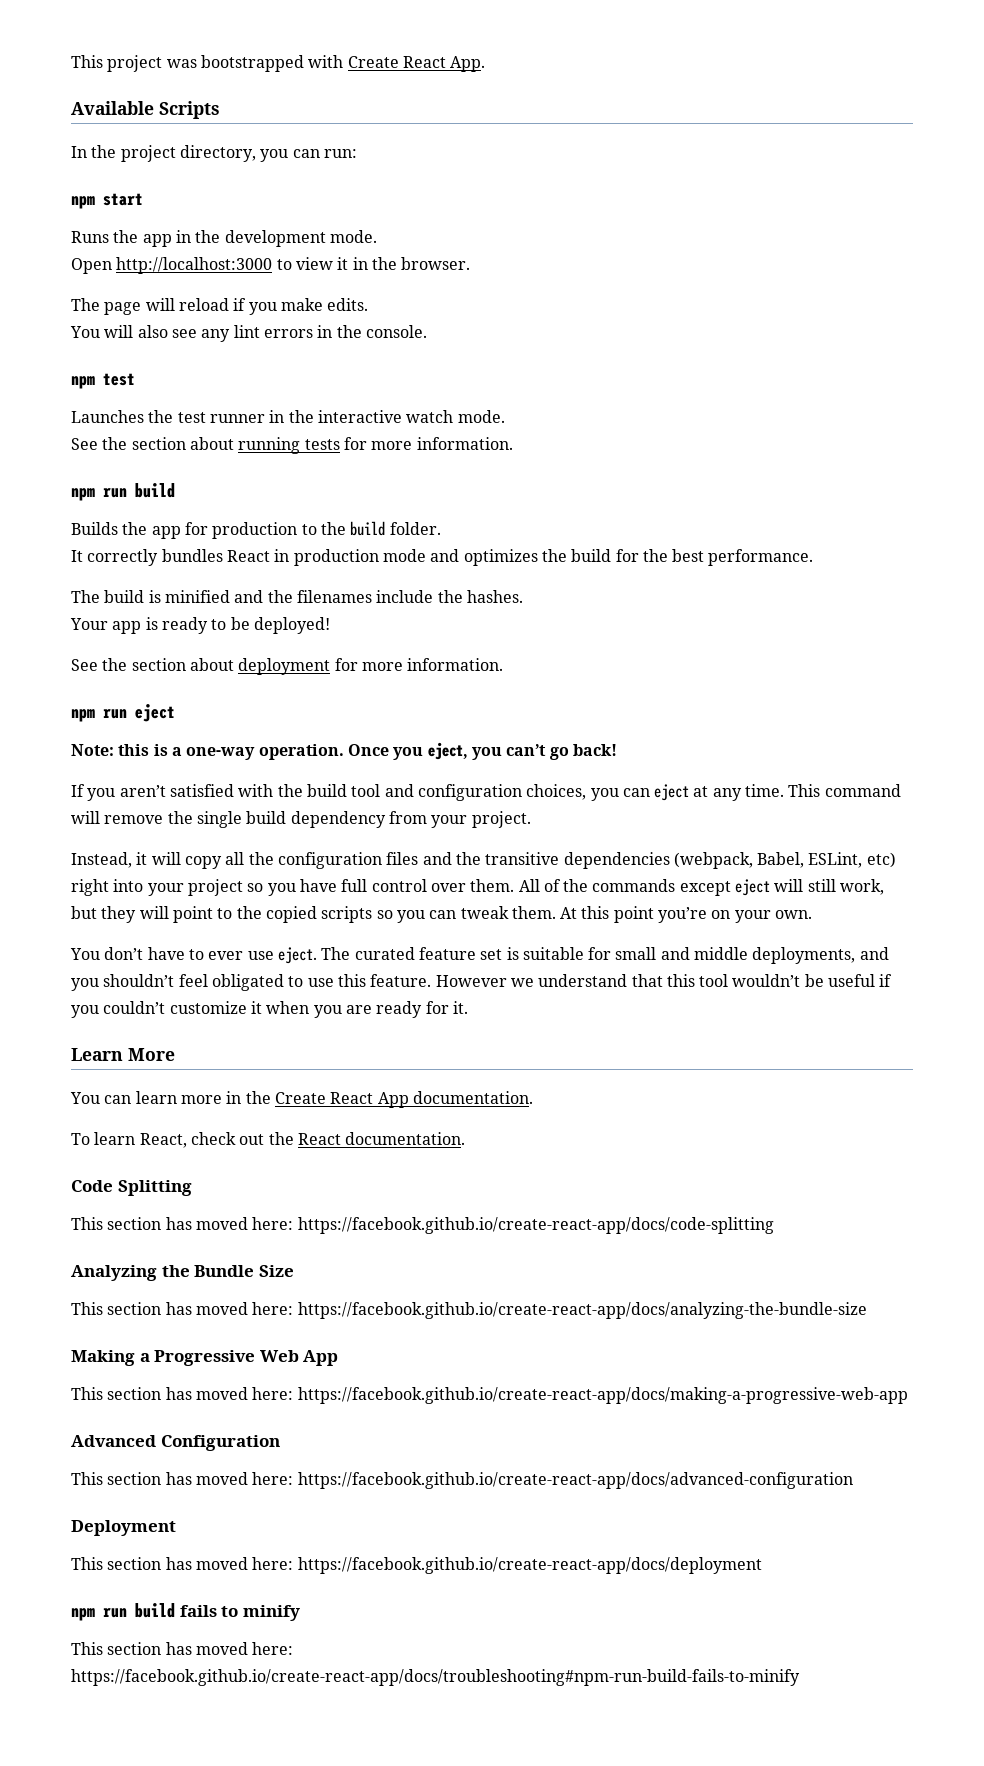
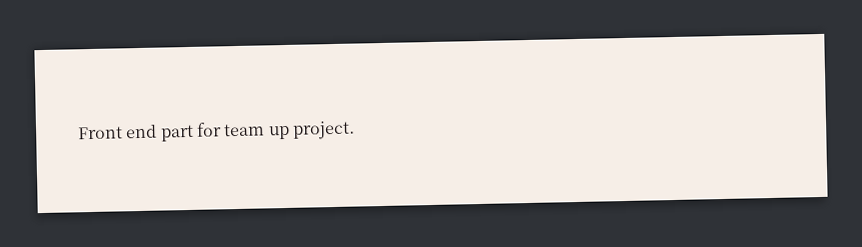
- This project was bootstrapped with Create React App.
- Available Scripts
- In the project directory, you can run:
- npm start
- Runs the app in the development mode.
- Open http://localhost:3000 to view it in the browser.
- The page will reload if you make edits.
- You will also see any lint errors in the console.
- npm test
- Launches the test runner in the interactive watch mode.
- See the section about running tests for more information.
- npm run build
- Builds the app for production to the build folder.
- It correctly bundles React in production mode and optimizes the build for the best performance.
- The build is minified and the filenames include the hashes.
- Your app is ready to be deployed!
- See the section about deployment for more information.
- npm run eject
- Note: this is a one-way operation. Once you eject, you can’t go back!
- If you aren’t satisfied with the build tool and configuration choices, you can eject at any time. This command will remove the single build dependency from your project.
- Instead, it will copy all the configuration files and the transitive dependencies (webpack, Babel, ESLint, etc) right into your project so you have full control over them. All of the commands except eject will still work, but they will point to the copied scripts so you can tweak them. At this point you’re on your own.
- You don’t have to ever use eject. The curated feature set is suitable for small and middle deployments, and you shouldn’t feel obligated to use this feature. However we understand that this tool wouldn’t be useful if you couldn’t customize it when you are ready for it.
- Learn More
- You can learn more in the Create React App documentation.
- To learn React, check out the React documentation.
- Code Splitting
- This section has moved here: https://facebook.github.io/create-react-app/docs/code-splitting
- Analyzing the Bundle Size
- This section has moved here: https://facebook.github.io/create-react-app/docs/analyzing-the-bundle-size
- Making a Progressive Web App
- This section has moved here: https://facebook.github.io/create-react-app/docs/making-a-progressive-web-app
- Advanced Configuration
- This section has moved here: https://facebook.github.io/create-react-app/docs/advanced-configuration
- Deployment
- This section has moved here: https://facebook.github.io/create-react-app/docs/deployment
- npm run build fails to minify
- This section has moved here: https://facebook.github.io/create-react-app/docs/troubleshooting#npm-run-build-fails-to-minify
+ Front end part for team up project.

